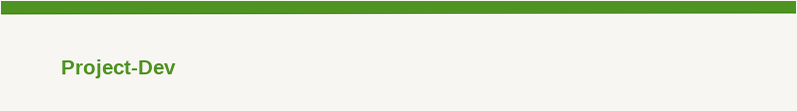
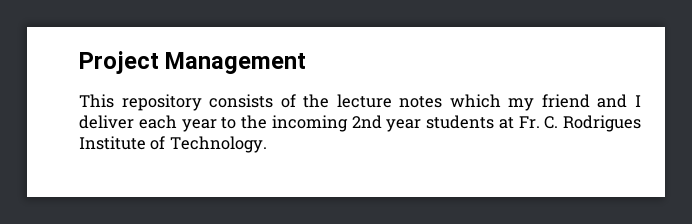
- Project-Dev
+ Project Management
+ This repository consists of the lecture notes which my friend and I deliver each year to the incoming 2nd year students at Fr. C. Rodrigues Institute of Technology.

